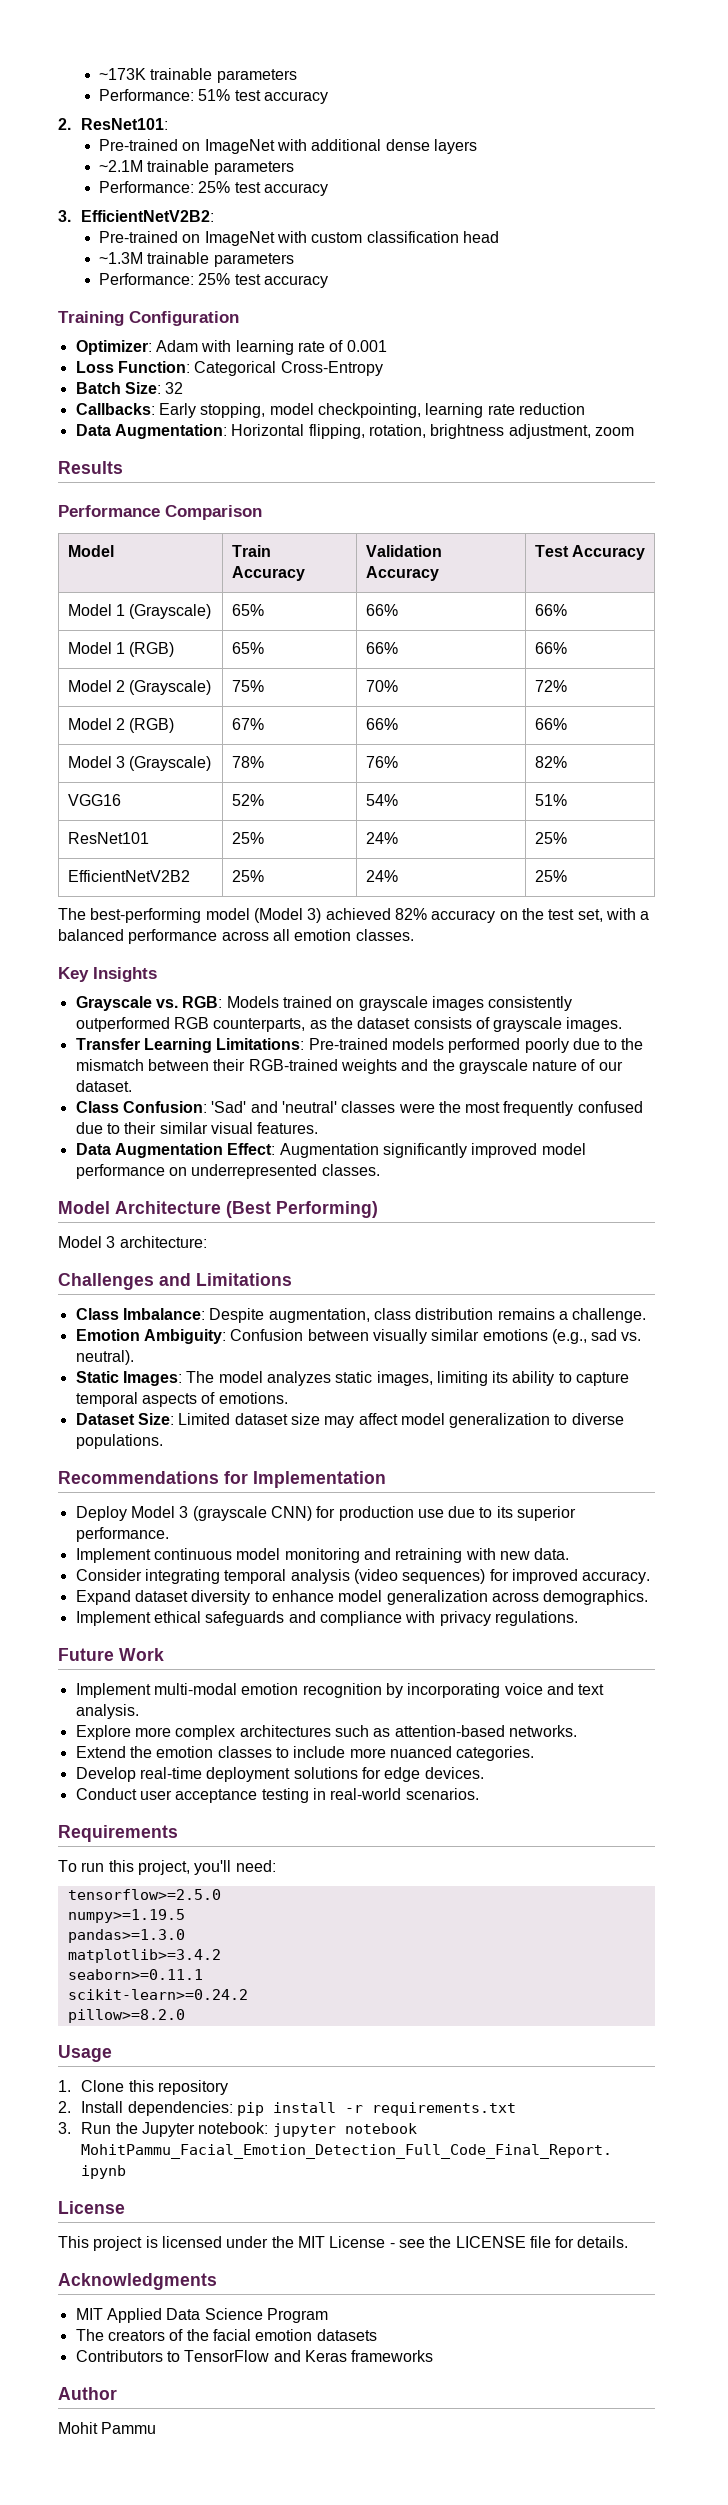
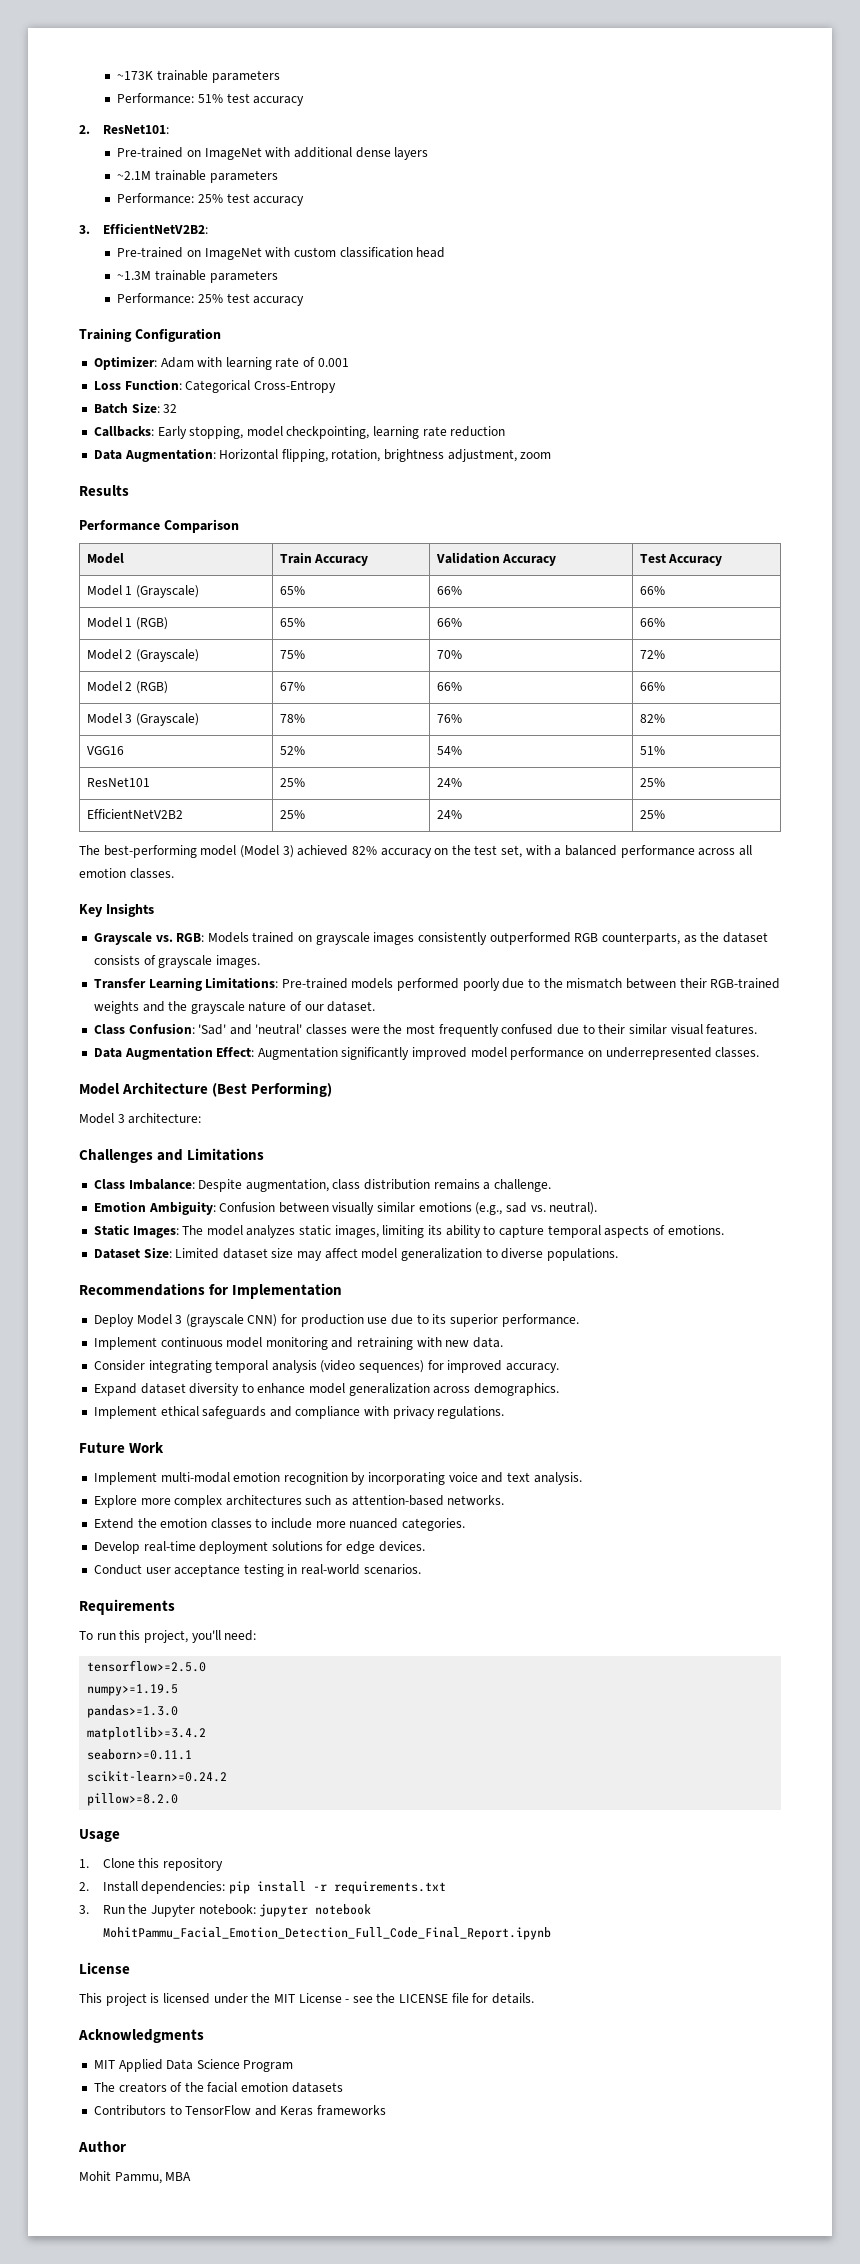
- Mohit Pammu
+ Mohit Pammu, MBA

